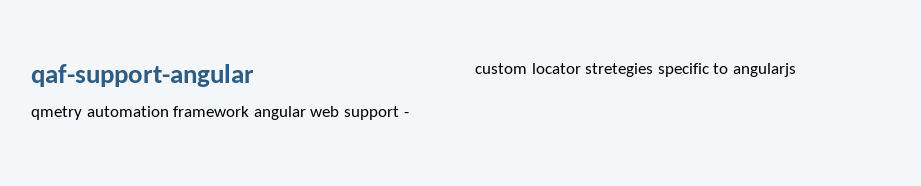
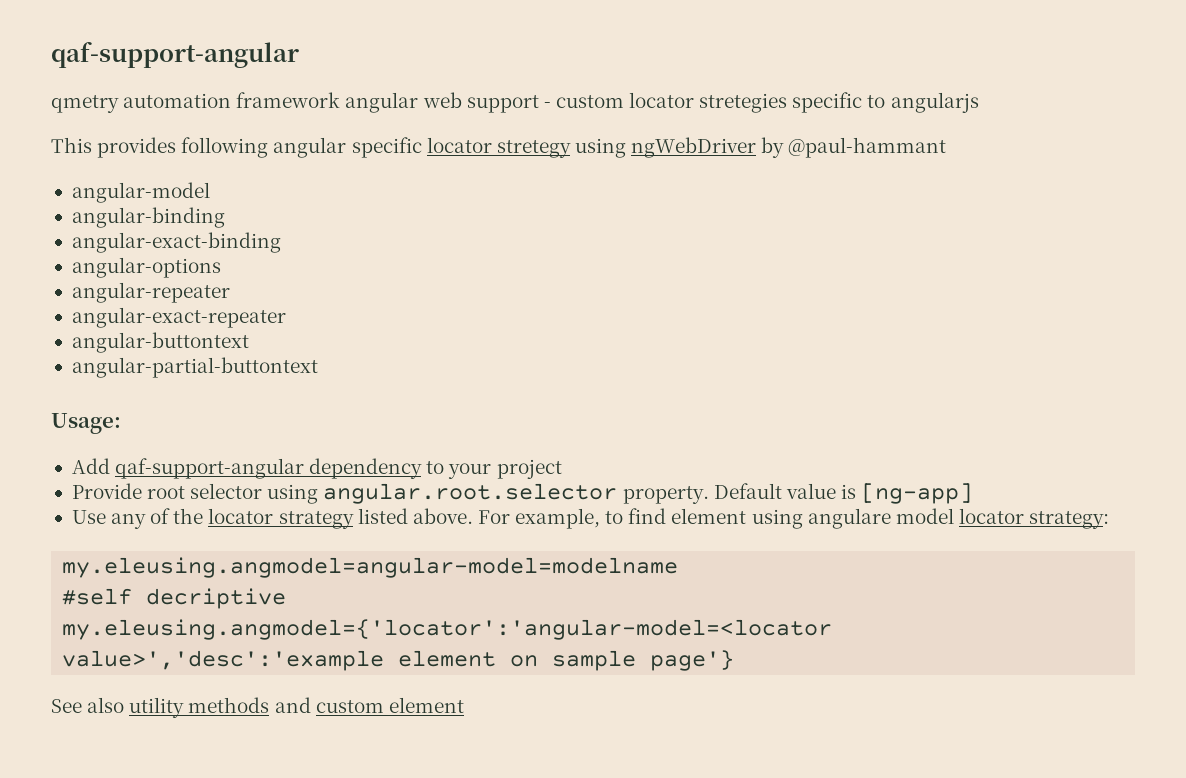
+ This provides following angular specific locator stretegy using ngWebDriver by @paul-hammant
+ angular-model
+ angular-binding
+ angular-exact-binding
+ angular-options
+ angular-repeater
+ angular-exact-repeater
+ angular-buttontext
+ angular-partial-buttontext
+ Usage:
+ Add qaf-support-angular dependency to your project
+ Provide root selector using angular.root.selector property. Default value is [ng-app]
+ Use any of the locator strategy listed above. For example, to find element using angulare model locator strategy:
+ my.eleusing.angmodel=angular-model=modelname
+ #self decriptive
+ my.eleusing.angmodel={'locator':'angular-model=<locator value>','desc':'example element on sample page'}
+ See also utility methods and custom element

